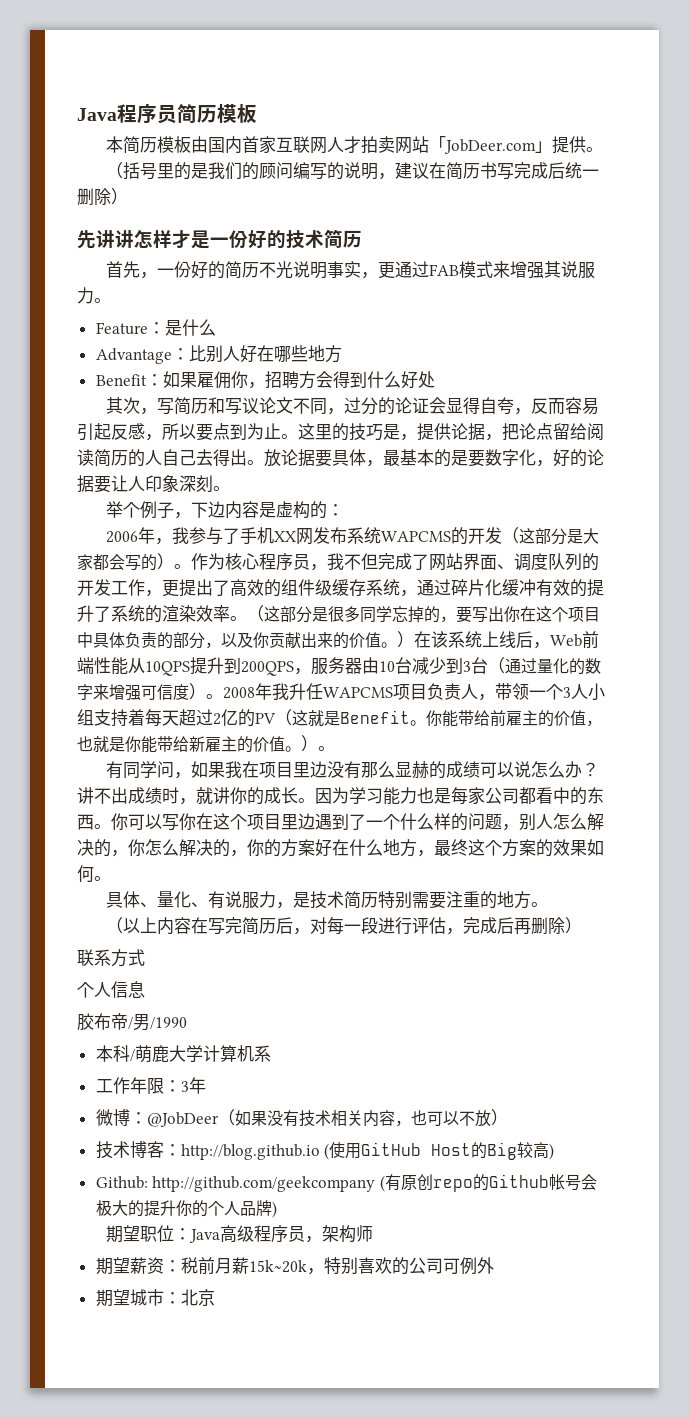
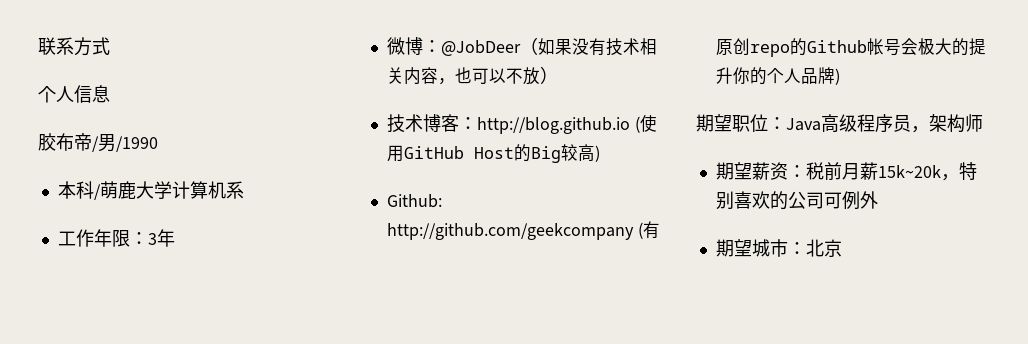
- Java程序员简历模板
- 本简历模板由国内首家互联网人才拍卖网站「JobDeer.com」提供。
- （括号里的是我们的顾问编写的说明，建议在简历书写完成后统一删除）
- 先讲讲怎样才是一份好的技术简历
- 首先，一份好的简历不光说明事实，更通过FAB模式来增强其说服力。
- Feature：是什么
- Advantage：比别人好在哪些地方
- Benefit：如果雇佣你，招聘方会得到什么好处
- 其次，写简历和写议论文不同，过分的论证会显得自夸，反而容易引起反感，所以要点到为止。这里的技巧是，提供论据，把论点留给阅读简历的人自己去得出。放论据要具体，最基本的是要数字化，好的论据要让人印象深刻。
- 举个例子，下边内容是虚构的：
- 2006年，我参与了手机XX网发布系统WAPCMS的开发（这部分是大家都会写的）。作为核心程序员，我不但完成了网站界面、调度队列的开发工作，更提出了高效的组件级缓存系统，通过碎片化缓冲有效的提升了系统的渲染效率。（这部分是很多同学忘掉的，要写出你在这个项目中具体负责的部分，以及你贡献出来的价值。）在该系统上线后，Web前端性能从10QPS提升到200QPS，服务器由10台减少到3台（通过量化的数字来增强可信度）。2008年我升任WAPCMS项目负责人，带领一个3人小组支持着每天超过2亿的PV（这就是Benefit。你能带给前雇主的价值，也就是你能带给新雇主的价值。）。
- 有同学问，如果我在项目里边没有那么显赫的成绩可以说怎么办？讲不出成绩时，就讲你的成长。因为学习能力也是每家公司都看中的东西。你可以写你在这个项目里边遇到了一个什么样的问题，别人怎么解决的，你怎么解决的，你的方案好在什么地方，最终这个方案的效果如何。
- 具体、量化、有说服力，是技术简历特别需要注重的地方。
- （以上内容在写完简历后，对每一段进行评估，完成后再删除）

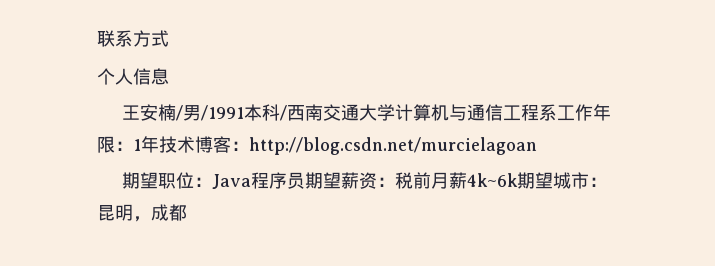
- 胶布帝/男/1990
- 本科/萌鹿大学计算机系
- 工作年限：3年
- 微博：@JobDeer（如果没有技术相关内容，也可以不放）
- 技术博客：http://blog.github.io (使用GitHub Host的Big较高)
- Github: http://github.com/geekcompany (有原创repo的Github帐号会极大的提升你的个人品牌)
+ 王安楠/男/1991本科/西南交通大学计算机与通信工程系工作年限：1年技术博客：http://blog.csdn.net/murcielagoan
- 期望职位：Java高级程序员，架构师
- 期望薪资：税前月薪15k~20k，特别喜欢的公司可例外
- 期望城市：北京
+ 期望职位：Java程序员期望薪资：税前月薪4k~6k期望城市：昆明，成都

